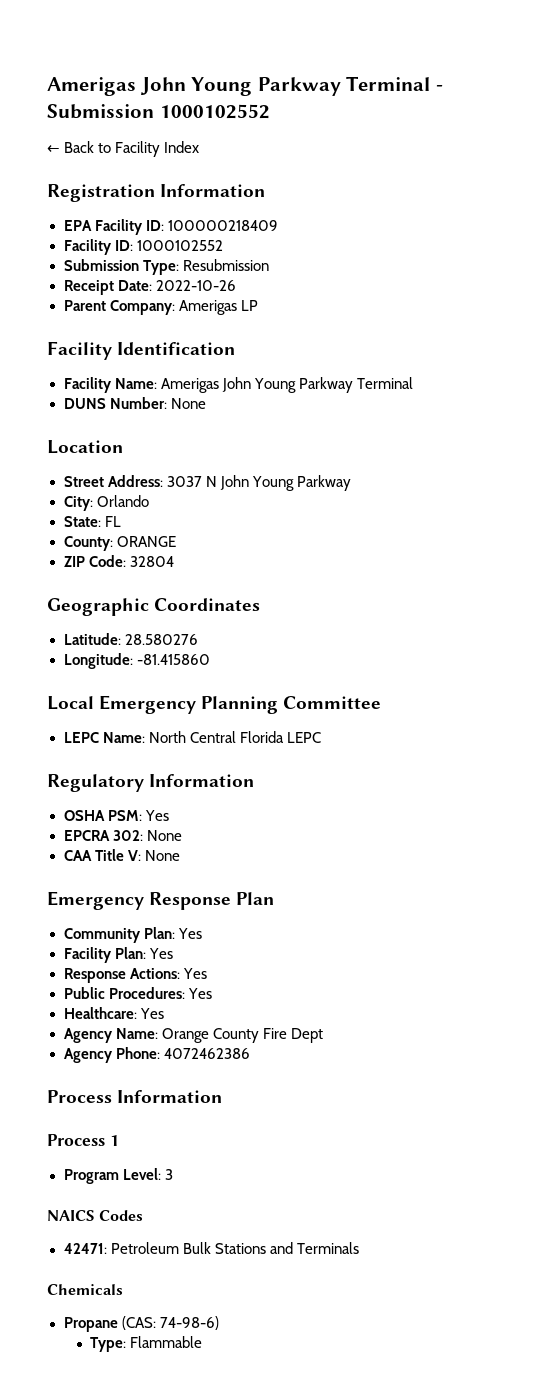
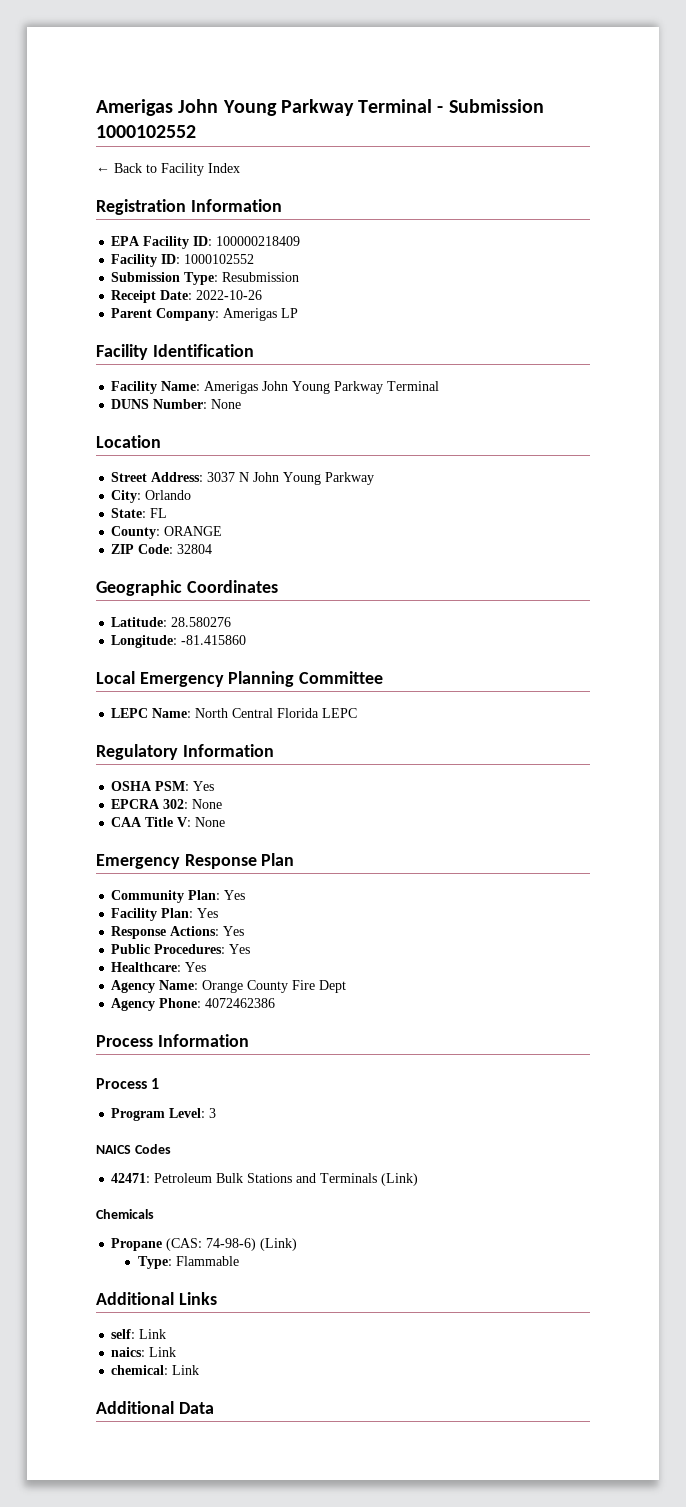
- 42471: Petroleum Bulk Stations and Terminals
+ 42471: Petroleum Bulk Stations and Terminals (Link)
- Propane (CAS: 74-98-6)
+ Propane (CAS: 74-98-6) (Link)
+ Additional Links
+ self: Link
+ naics: Link
+ chemical: Link
+ Additional Data

